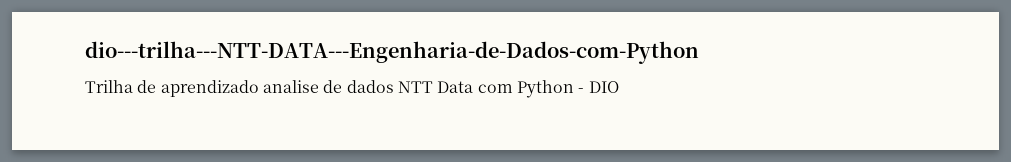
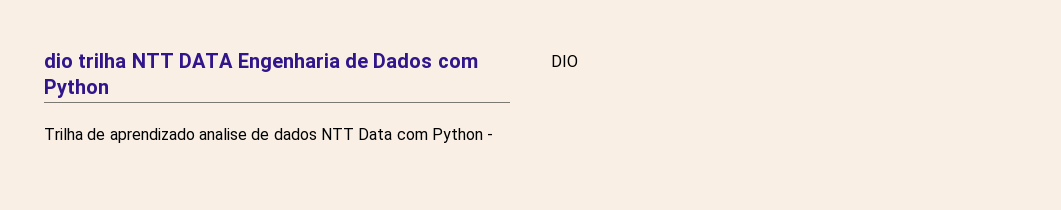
- dio---trilha---NTT-DATA---Engenharia-de-Dados-com-Python
+ dio trilha NTT DATA Engenharia de Dados com Python

